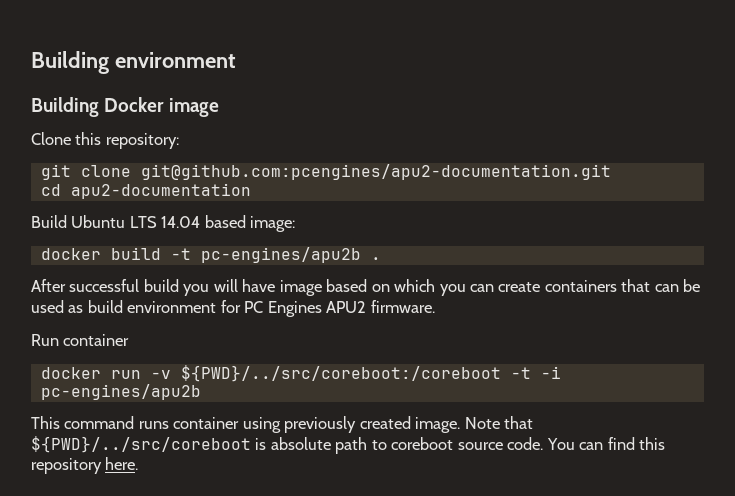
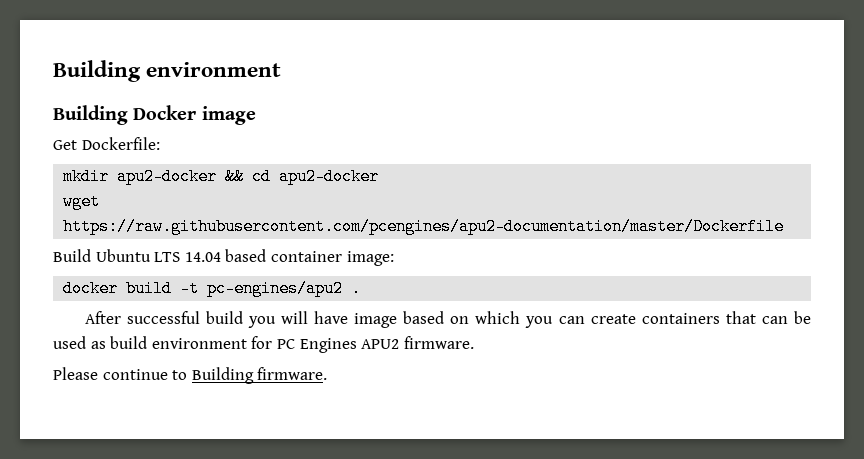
- Clone this repository:
- git clone git@github.com:pcengines/apu2-documentation.git
- cd apu2-documentation
+ Get Dockerfile:
+ mkdir apu2-docker && cd apu2-docker
+ wget https://raw.githubusercontent.com/pcengines/apu2-documentation/master/Dockerfile
- Build Ubuntu LTS 14.04 based image:
+ Build Ubuntu LTS 14.04 based container image:
- docker build -t pc-engines/apu2b .
+ docker build -t pc-engines/apu2 .
- Run container
- docker run -v ${PWD}/../src/coreboot:/coreboot -t -i pc-engines/apu2b
- This command runs container using previously created image. Note that ${PWD}/../src/coreboot is absolute path to coreboot source code. You can find this repository here.
+ Please continue to Building firmware.

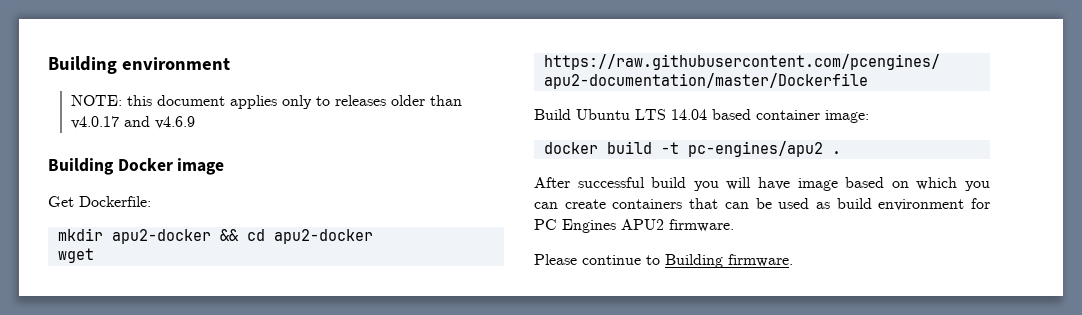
+ NOTE: this document applies only to releases older than v4.0.17 and v4.6.9

